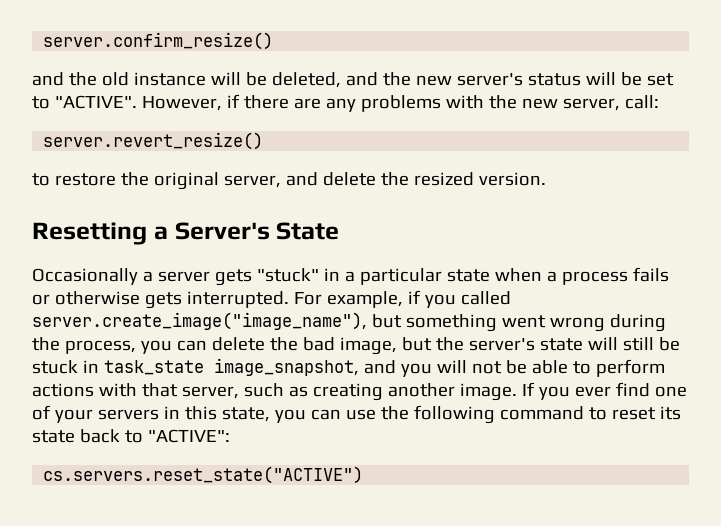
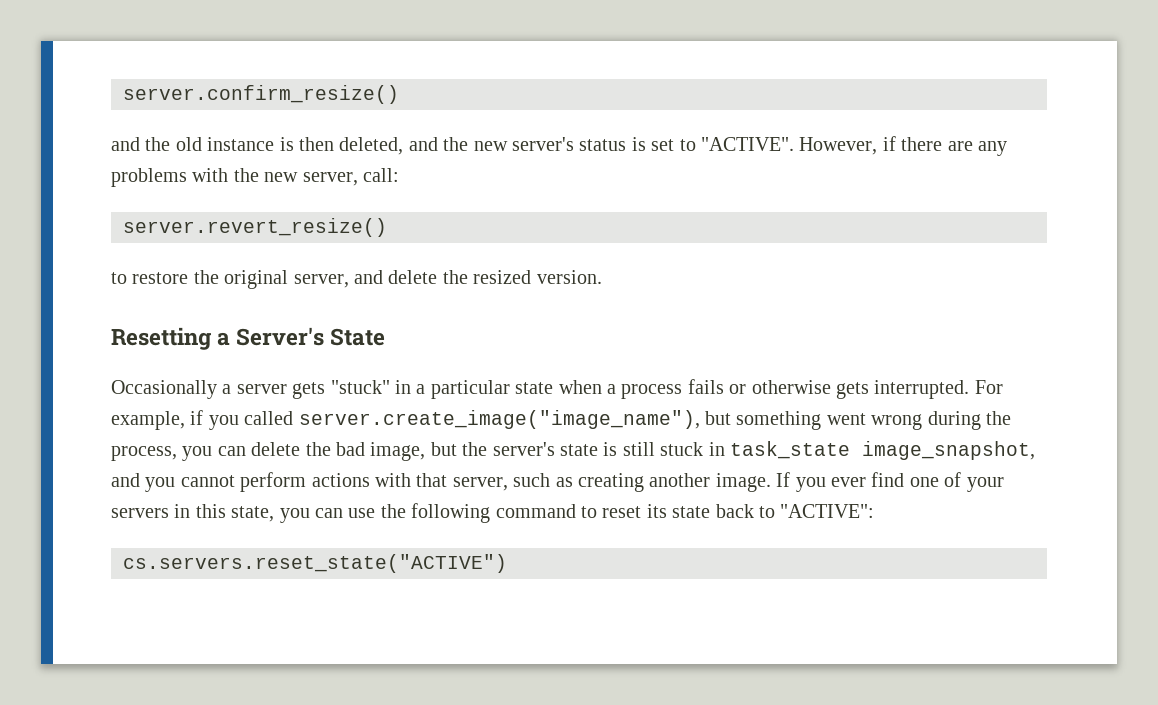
- and the old instance will be deleted, and the new server's status will be set to "ACTIVE".
+ and the old instance is then deleted, and the new server's status is set to "ACTIVE".
- For example, if you called server.create_image("image_name"), but something went wrong during the process, you can delete the bad image, but the server's state will still be stuck in task_state image_snapshot, and you will not be able to perform actions with that server, such as creating another image.
+ For example, if you called server.create_image("image_name"), but something went wrong during the process, you can delete the bad image, but the server's state is still stuck in task_state image_snapshot, and you cannot perform actions with that server, such as creating another image.

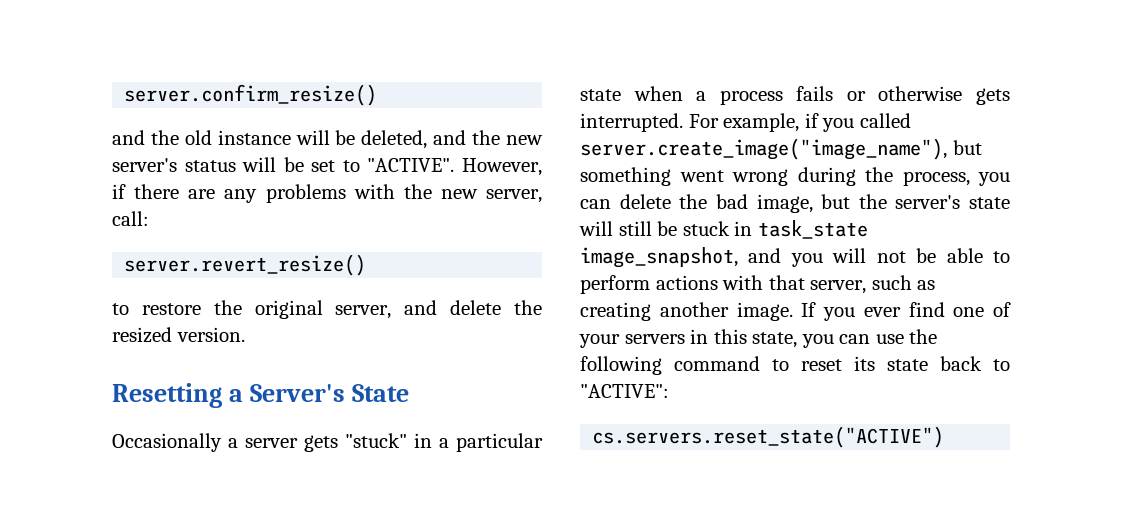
- and the old instance is then deleted, and the new server's status is set to "ACTIVE".
+ and the old instance will be deleted, and the new server's status will be set to "ACTIVE".
- For example, if you called server.create_image("image_name"), but something went wrong during the process, you can delete the bad image, but the server's state is still stuck in task_state image_snapshot, and you cannot perform actions with that server, such as creating another image.
+ For example, if you called server.create_image("image_name"), but something went wrong during the process, you can delete the bad image, but the server's state will still be stuck in task_state image_snapshot, and you will not be able to perform actions with that server, such as creating another image.

